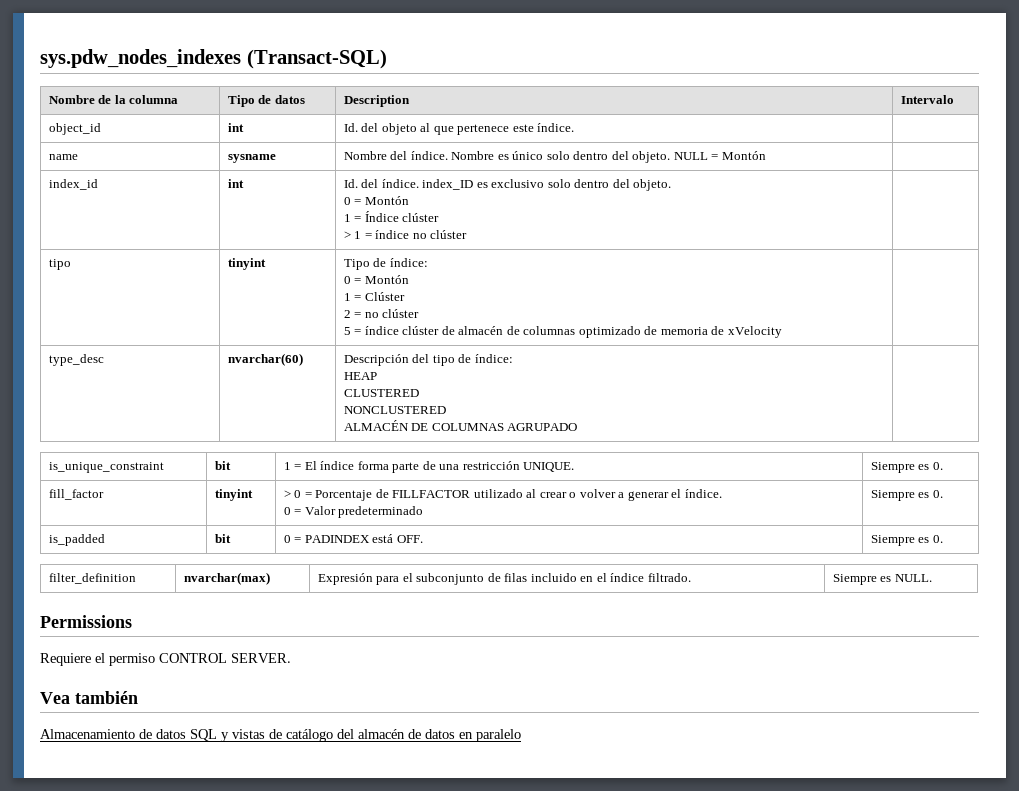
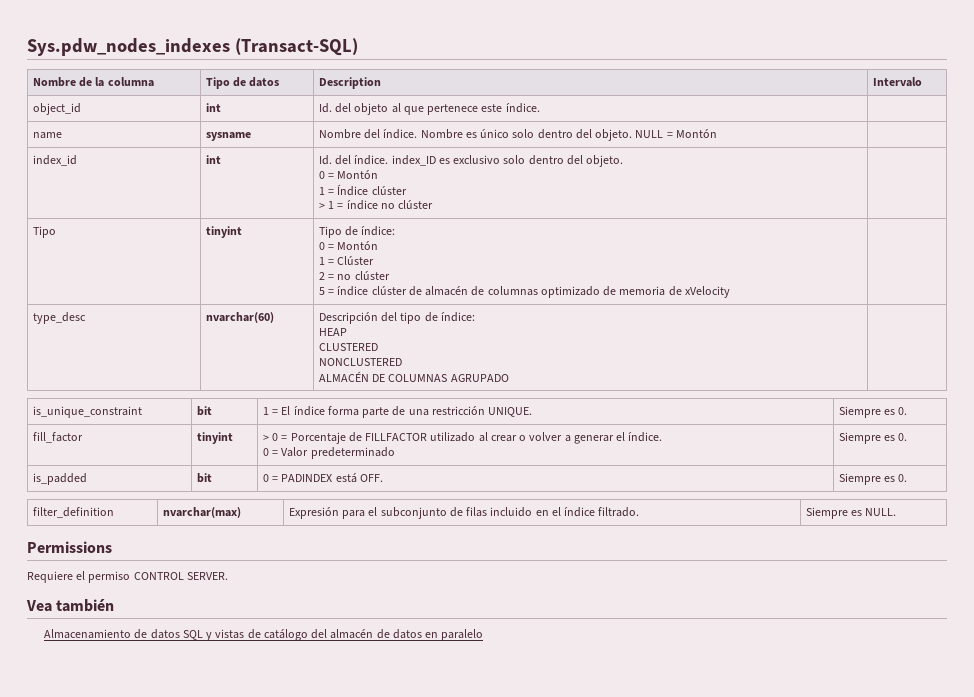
- sys.pdw_nodes_indexes (Transact-SQL)
+ Sys.pdw_nodes_indexes (Transact-SQL)
- tipo | tinyint | Tipo de índice:
+ Tipo | tinyint | Tipo de índice:

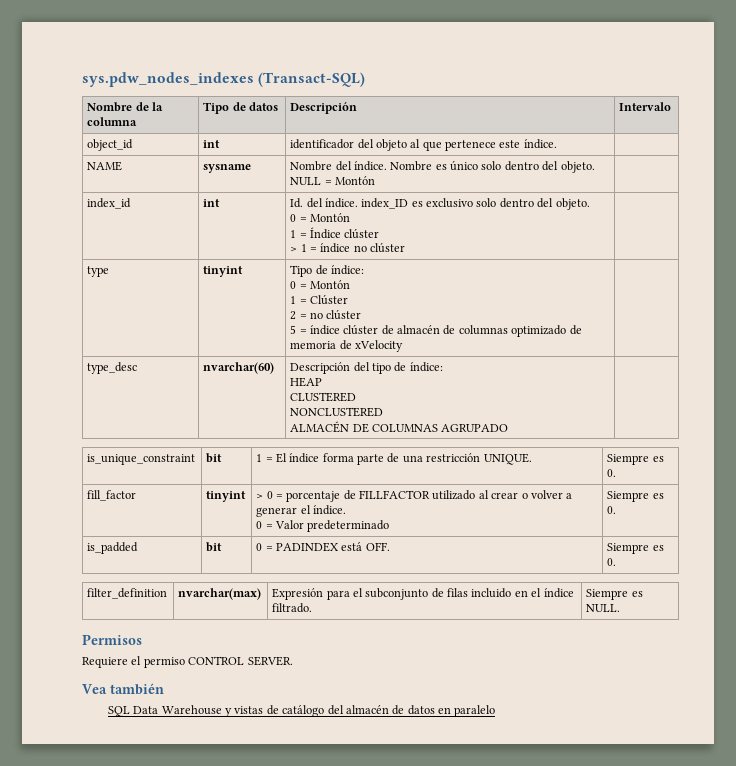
- Sys.pdw_nodes_indexes (Transact-SQL)
+ sys.pdw_nodes_indexes (Transact-SQL)
- Nombre de la columna | Tipo de datos | Description | Intervalo
+ Nombre de la columna | Tipo de datos | Descripción | Intervalo
- object_id | int | Id. del objeto al que pertenece este índice. |
+ object_id | int | identificador del objeto al que pertenece este índice. |
- name | sysname | Nombre del índice. Nombre es único solo dentro del objeto. NULL = Montón |
+ NAME | sysname | Nombre del índice. Nombre es único solo dentro del objeto. NULL = Montón |
- Tipo | tinyint | Tipo de índice:
+ type | tinyint | Tipo de índice:
- fill_factor | tinyint | > 0 = Porcentaje de FILLFACTOR utilizado al crear o volver a generar el índice.
+ fill_factor | tinyint | > 0 = porcentaje de FILLFACTOR utilizado al crear o volver a generar el índice.
- Permissions
+ Permisos
- Almacenamiento de datos SQL y vistas de catálogo del almacén de datos en paralelo
+ SQL Data Warehouse y vistas de catálogo del almacén de datos en paralelo

